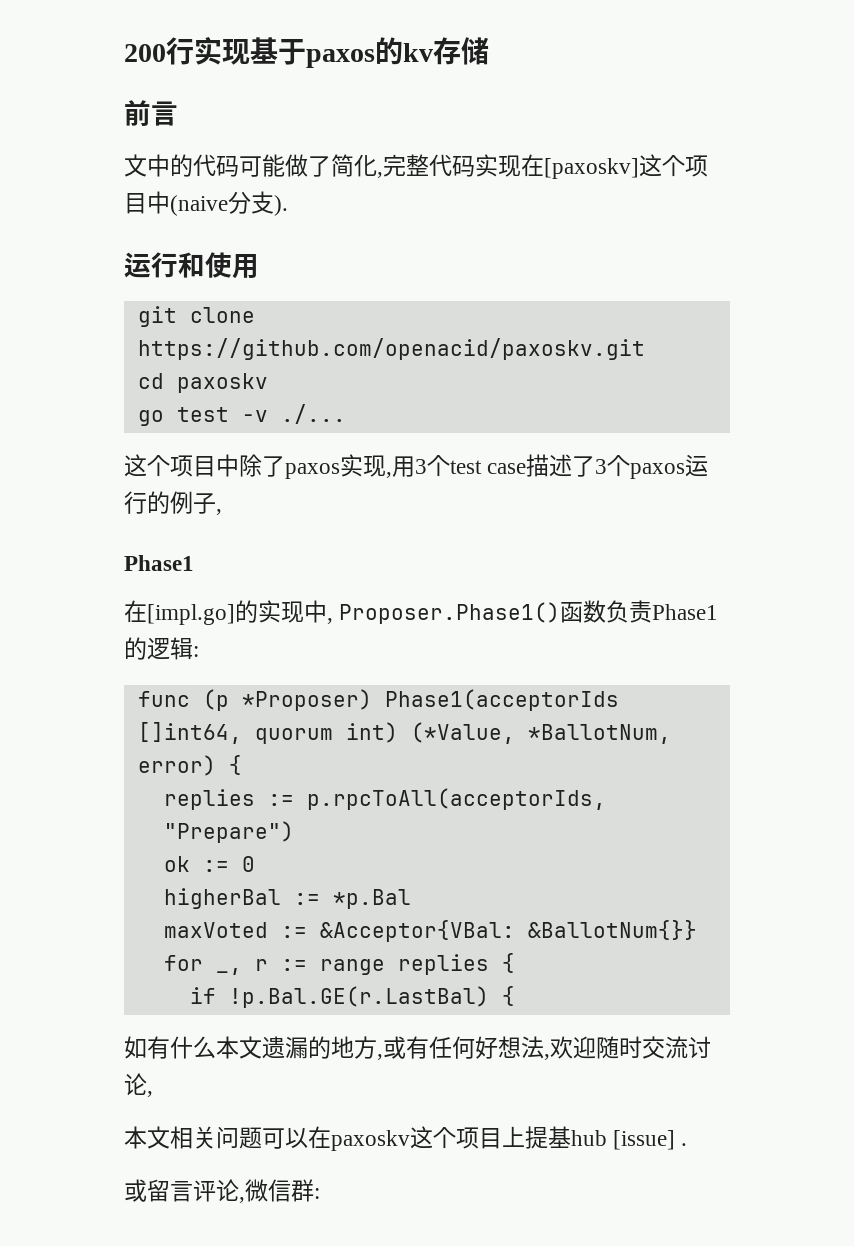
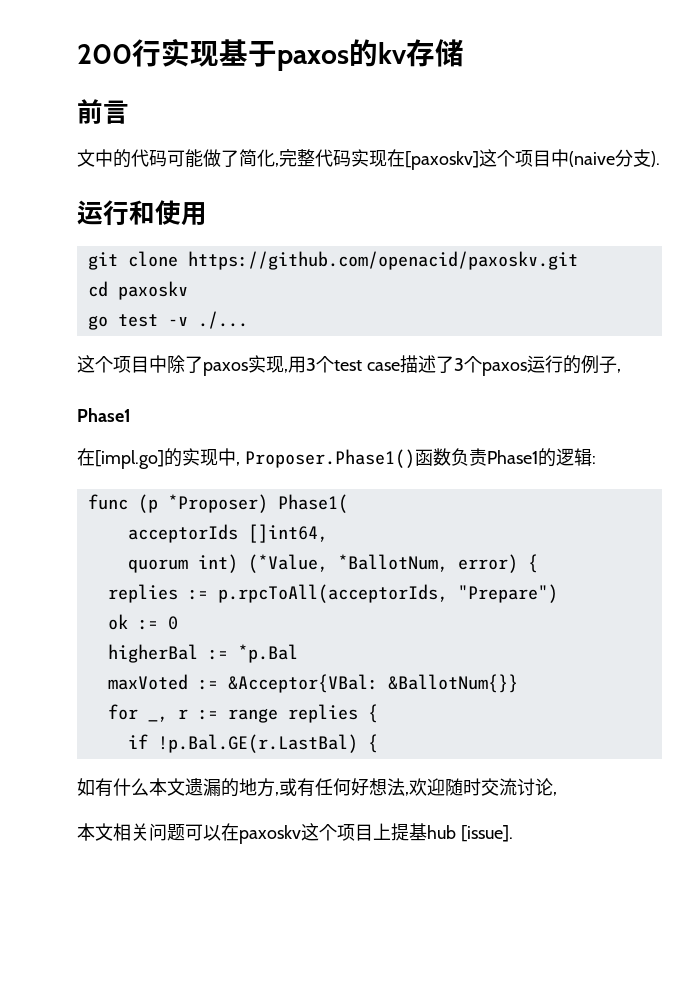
- func (p *Proposer) Phase1(acceptorIds []int64, quorum int) (*Value, *BallotNum, error) {
+ func (p *Proposer) Phase1(
+ acceptorIds []int64,
+ quorum int) (*Value, *BallotNum, error) {
- 本文相关问题可以在paxoskv这个项目上提基hub [issue] .
- 或留言评论,微信群:
+ 本文相关问题可以在paxoskv这个项目上提基hub [issue].

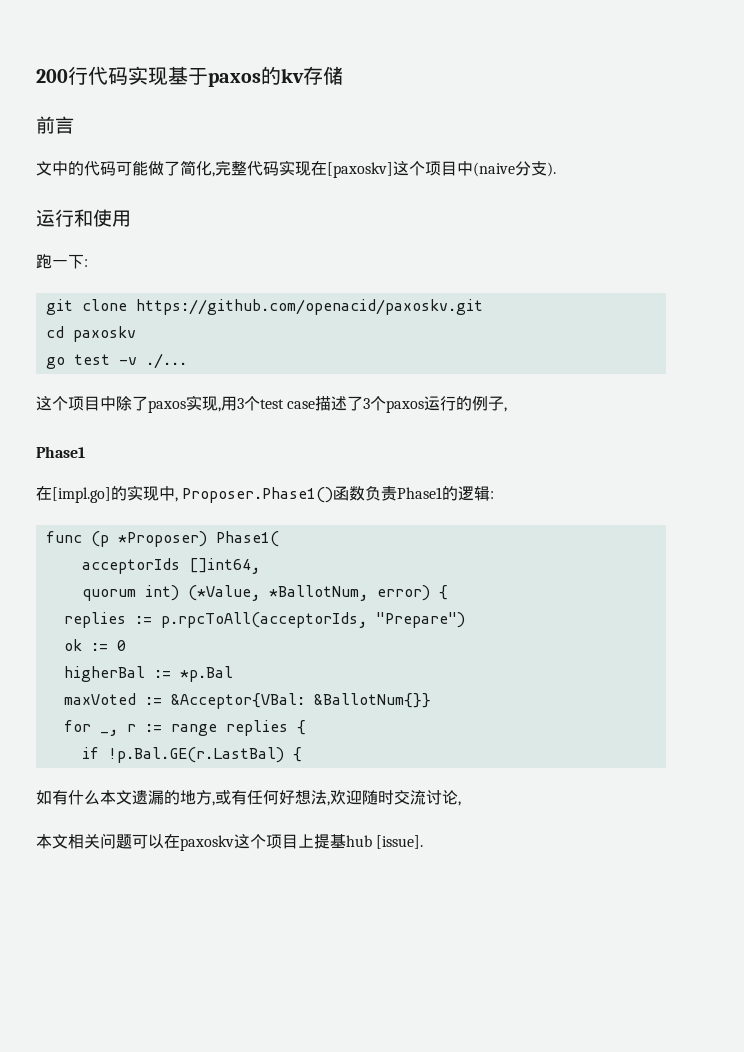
- 200行实现基于paxos的kv存储
+ 200行代码实现基于paxos的kv存储
+ 跑一下:

